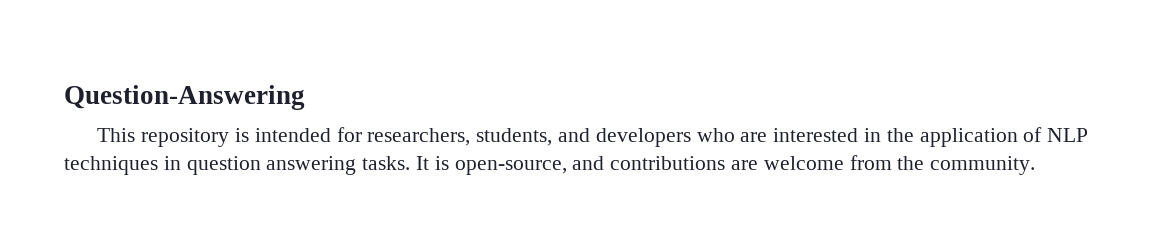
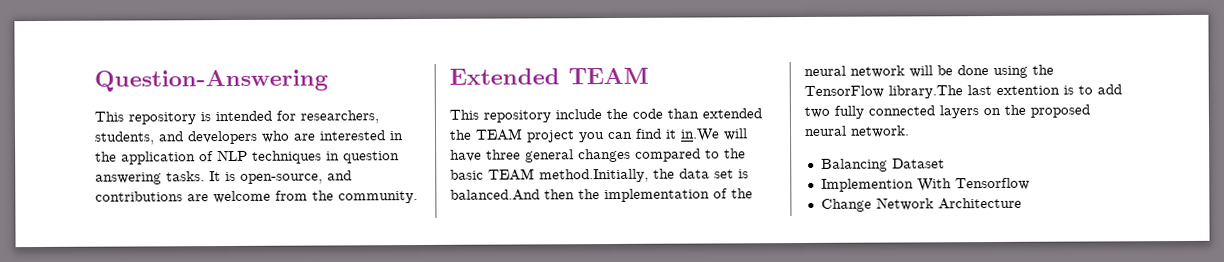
+ Extended TEAM
+ This repository include the code than extended the TEAM project you can find it in.We will have three general changes compared to the basic TEAM method.Initially, the data set is balanced.And then the implementation of the neural network will be done using the TensorFlow library.The last extention is to add two fully connected layers on the proposed neural network.
+ Balancing Dataset
+ Implemention With Tensorflow
+ Change Network Architecture

